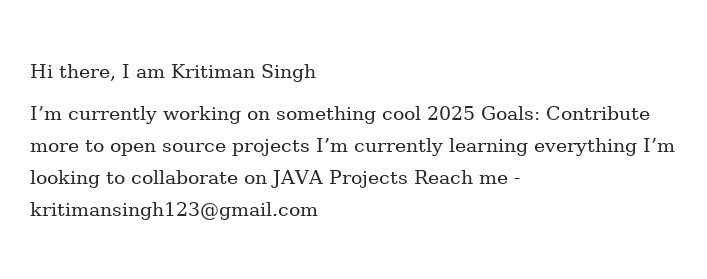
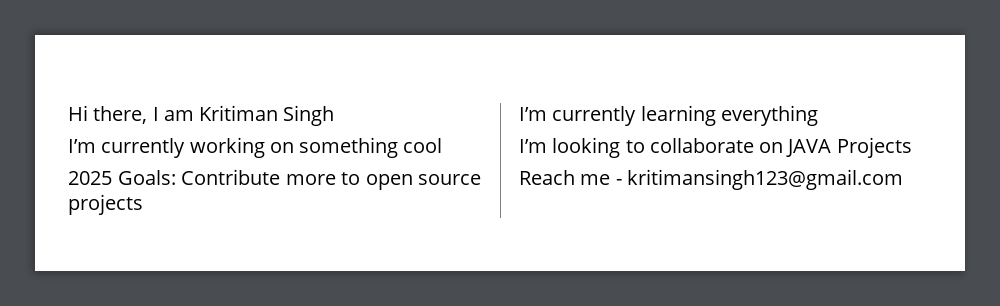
- I’m currently working on something cool 2025 Goals: Contribute more to open source projects I’m currently learning everything I’m looking to collaborate on JAVA Projects Reach me - kritimansingh123@gmail.com
+ I’m currently working on something cool
+ 2025 Goals: Contribute more to open source projects
+ I’m currently learning everything
+ I’m looking to collaborate on JAVA Projects
+ Reach me - kritimansingh123@gmail.com

